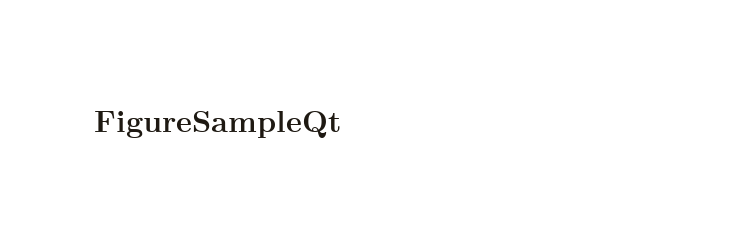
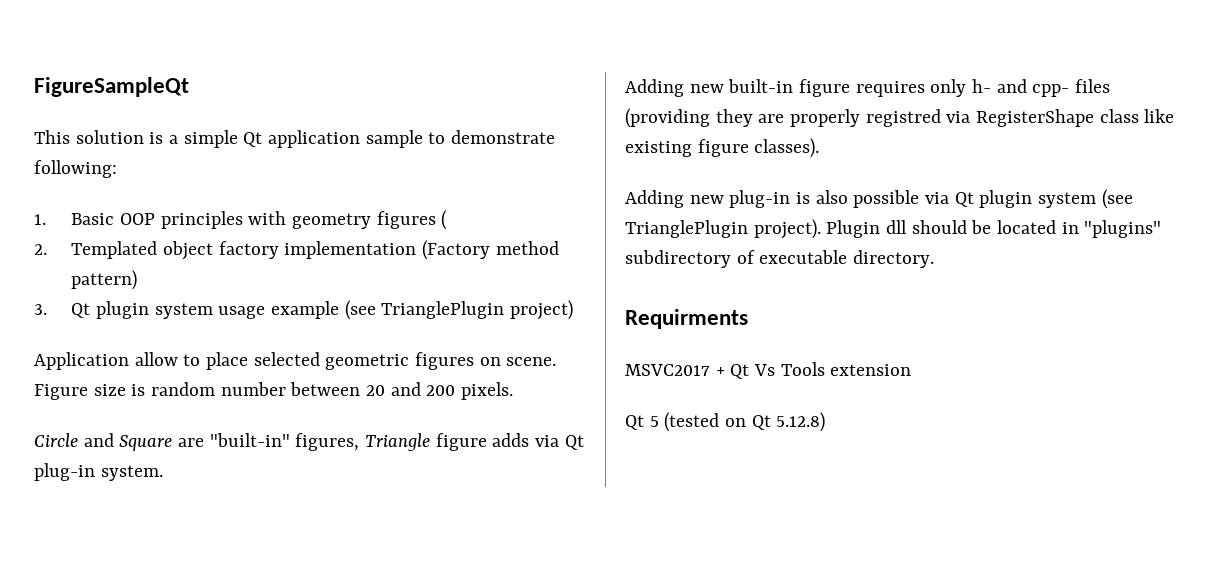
+ This solution is a simple Qt application sample to demonstrate following:
+ 1. Basic OOP principles with geometry figures (
+ 2. Templated object factory implementation (Factory method pattern)
+ 3. Qt plugin system usage example (see TrianglePlugin project)
+ Application allow to place selected geometric figures on scene. Figure size is random number between 20 and 200 pixels.
+ Circle and Square are "built-in" figures, Triangle figure adds via Qt plug-in system.
+ Adding new built-in figure requires only h- and cpp- files (providing they are properly registred via RegisterShape class like existing figure classes).
+ Adding new plug-in is also possible via Qt plugin system (see TrianglePlugin project). Plugin dll should be located in "plugins" subdirectory of executable directory.
+ Requirments
+ MSVC2017 + Qt Vs Tools extension
+ Qt 5 (tested on Qt 5.12.8)

